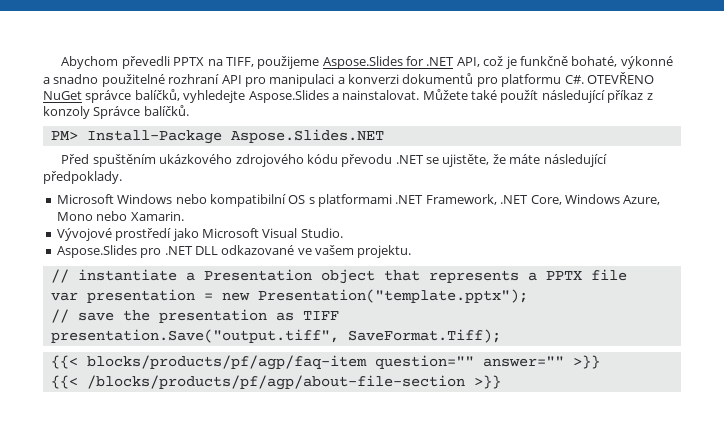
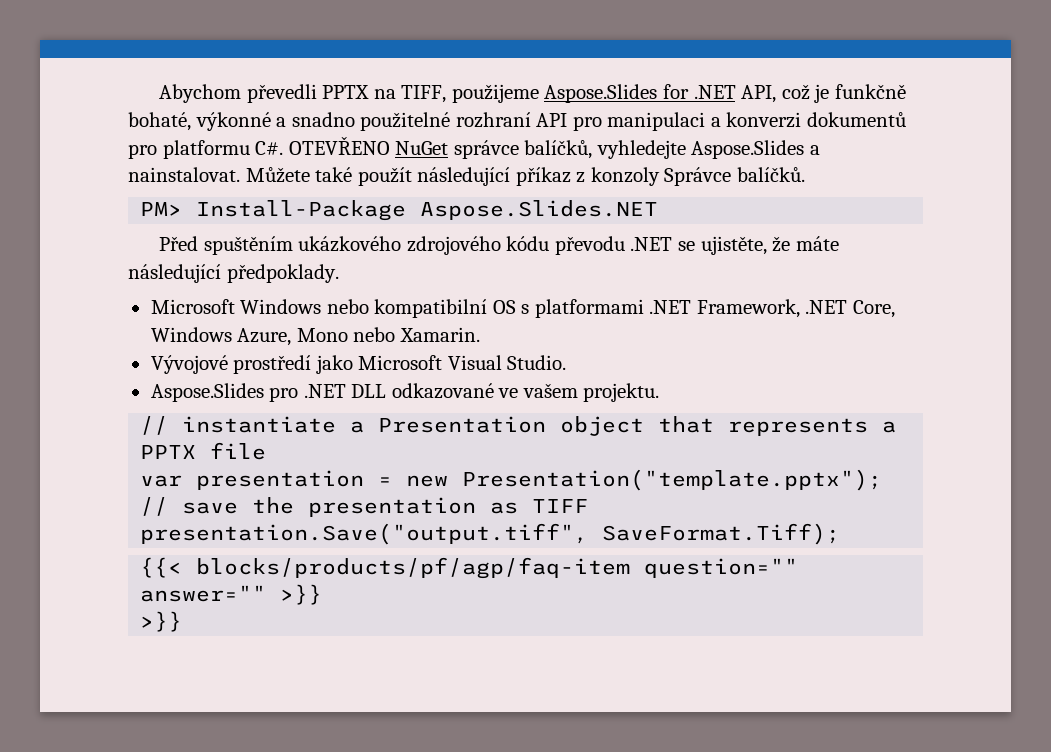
  {{< blocks/products/pf/agp/faq-item question="" answer="" >}}
- {{< /blocks/products/pf/agp/about-file-section >}}
+ >}}

